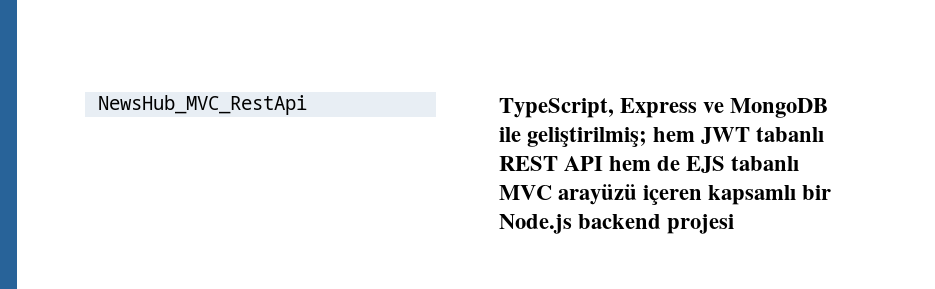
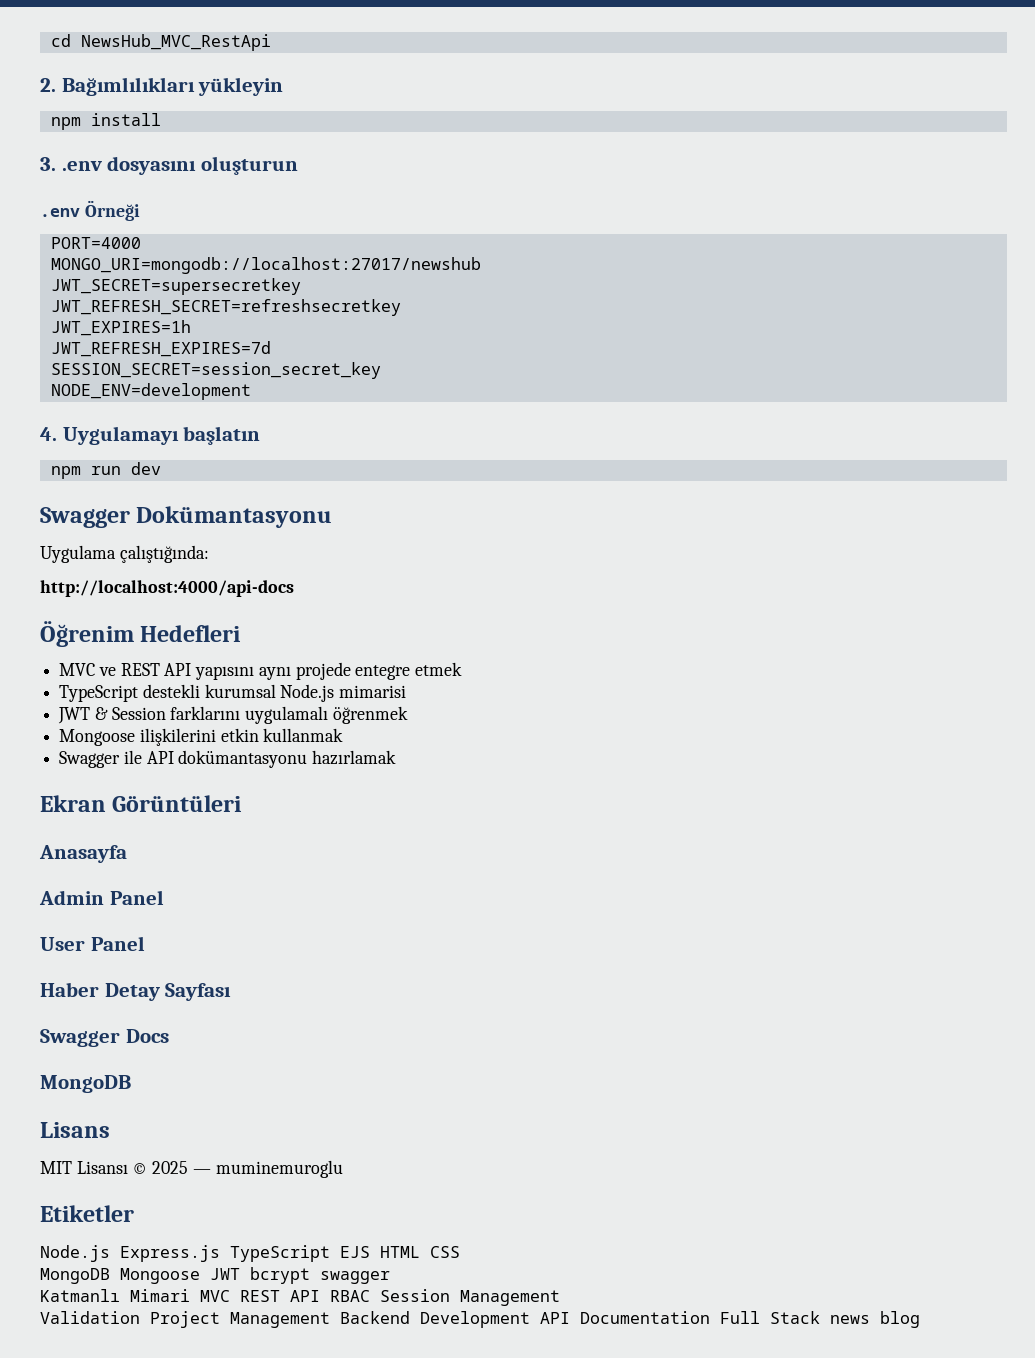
- NewsHub_MVC_RestApi
+ cd NewsHub_MVC_RestApi
- TypeScript, Express ve MongoDB ile geliştirilmiş; hem JWT tabanlı REST API hem de EJS tabanlı MVC arayüzü içeren kapsamlı bir Node.js backend projesi
+ 2. Bağımlılıkları yükleyin
+ npm install
+ 3. .env dosyasını oluşturun
+ .env Örneği
+ PORT=4000
+ MONGO_URI=mongodb://localhost:27017/newshub
+ JWT_SECRET=supersecretkey
+ JWT_REFRESH_SECRET=refreshsecretkey
+ JWT_EXPIRES=1h
+ JWT_REFRESH_EXPIRES=7d
+ SESSION_SECRET=session_secret_key
+ NODE_ENV=development
+ 4. Uygulamayı başlatın
+ npm run dev
+ Swagger Dokümantasyonu
+ Uygulama çalıştığında:
+ http://localhost:4000/api-docs
+ Öğrenim Hedefleri
+ MVC ve REST API yapısını aynı projede entegre etmek
+ TypeScript destekli kurumsal Node.js mimarisi
+ JWT & Session farklarını uygulamalı öğrenmek
+ Mongoose ilişkilerini etkin kullanmak
+ Swagger ile API dokümantasyonu hazırlamak
+ Ekran Görüntüleri
+ Anasayfa
+ Admin Panel
+ User Panel
+ Haber Detay Sayfası
+ Swagger Docs
+ MongoDB
+ Lisans
+ MIT Lisansı © 2025 — muminemuroglu
+ Etiketler
+ Node.js Express.js TypeScript EJS HTML CSS
+ MongoDB Mongoose JWT bcrypt swagger
+ Katmanlı Mimari MVC REST API RBAC Session Management
+ Validation Project Management Backend Development API Documentation Full Stack news blog

